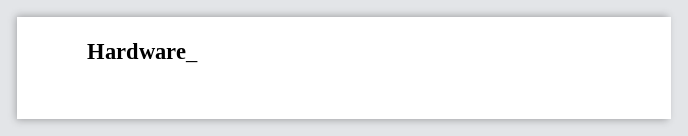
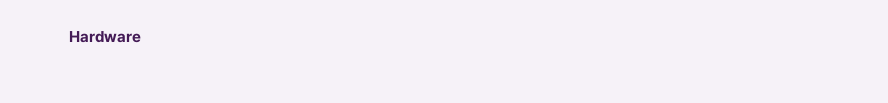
- Hardware_
+ Hardware

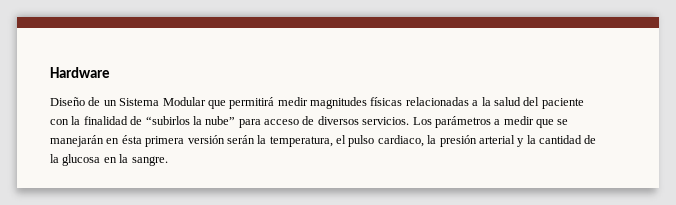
+ Diseño de un Sistema Modular que permitirá medir magnitudes físicas relacionadas a la salud del paciente con la finalidad de “subirlos la nube” para acceso de diversos servicios. Los parámetros a medir que se manejarán en ésta primera versión serán la temperatura, el pulso cardiaco, la presión arterial y la cantidad de la glucosa en la sangre.

